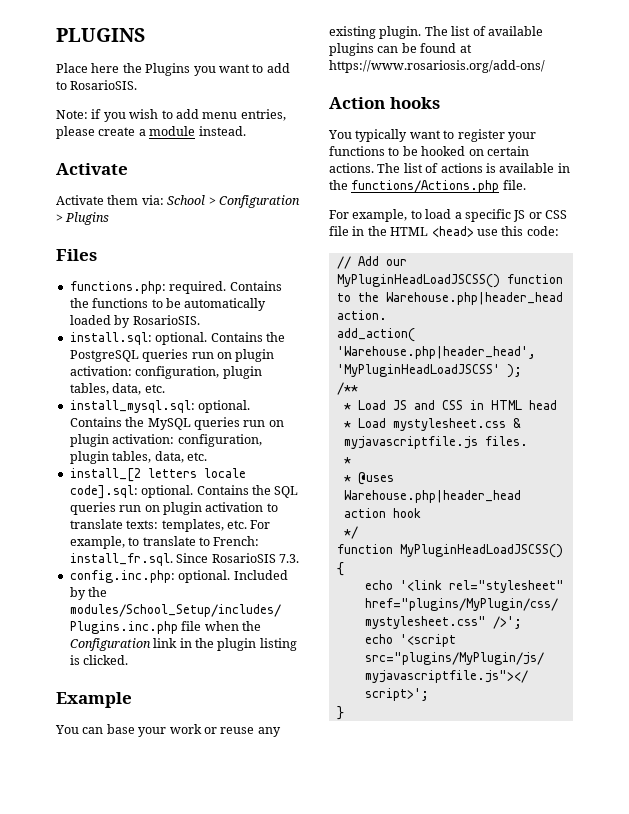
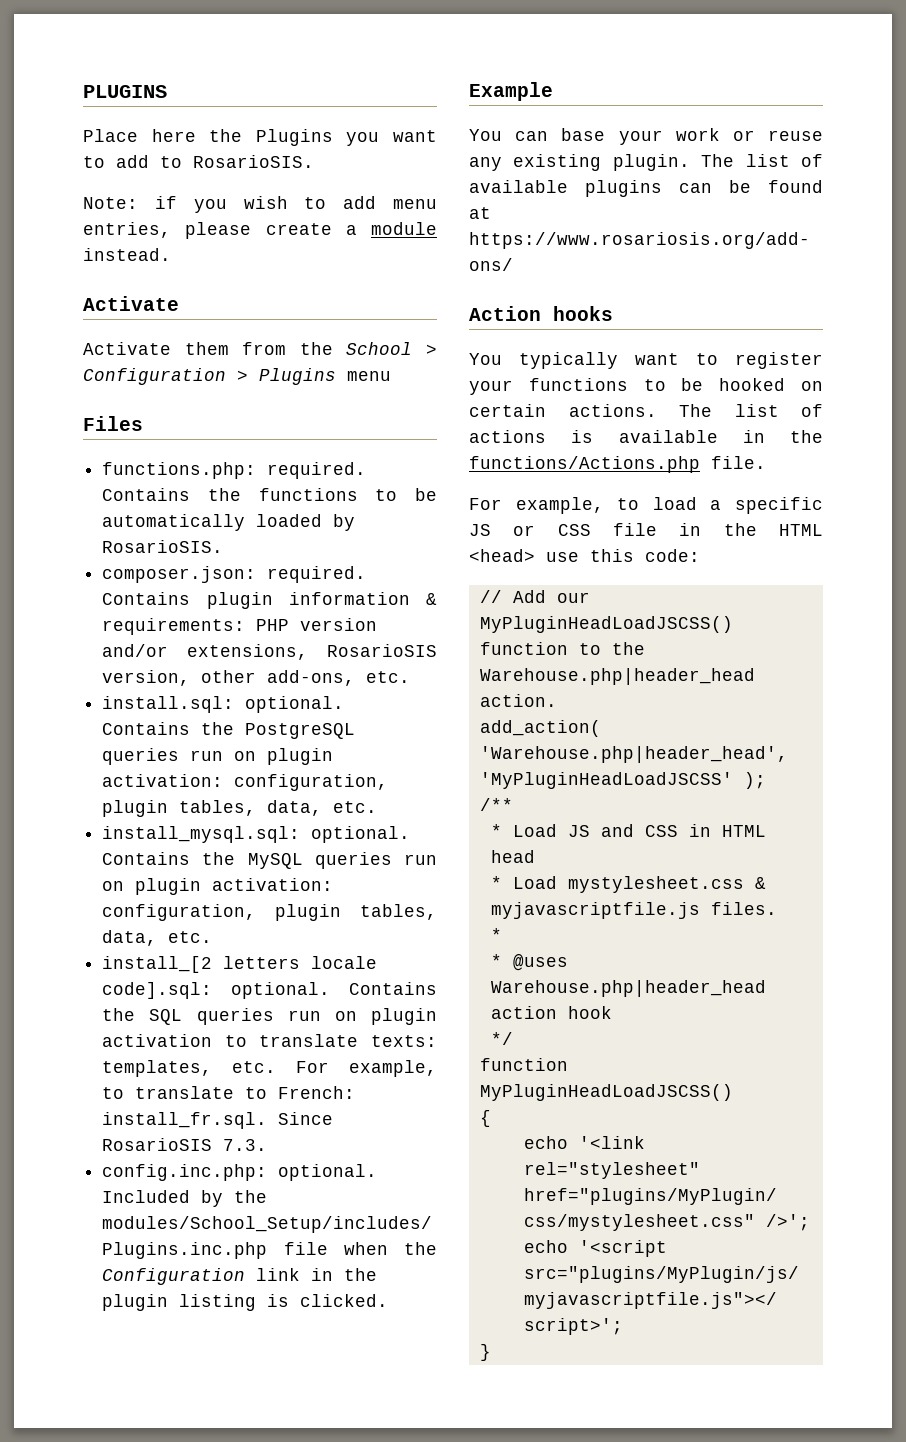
- Activate them via: School > Configuration > Plugins
+ Activate them from the School > Configuration > Plugins menu
+ composer.json: required. Contains plugin information & requirements: PHP version and/or extensions, RosarioSIS version, other add-ons, etc.

